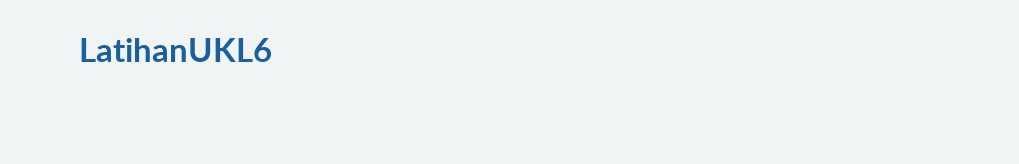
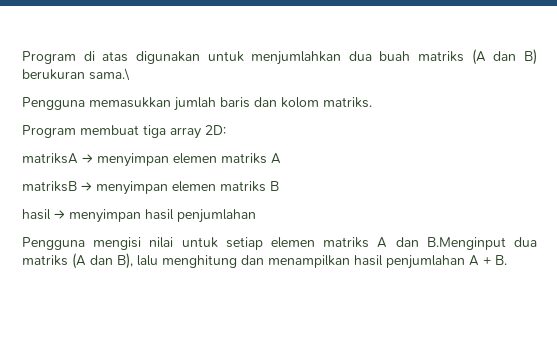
- LatihanUKL6
+ Program di atas digunakan untuk menjumlahkan dua buah matriks (A dan B) berukuran sama.\
+ Pengguna memasukkan jumlah baris dan kolom matriks.
+ Program membuat tiga array 2D:
+ matriksA → menyimpan elemen matriks A
+ matriksB → menyimpan elemen matriks B
+ hasil → menyimpan hasil penjumlahan
+ Pengguna mengisi nilai untuk setiap elemen matriks A dan B.Menginput dua matriks (A dan B), lalu menghitung dan menampilkan hasil penjumlahan A + B.

